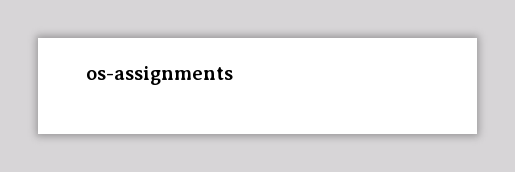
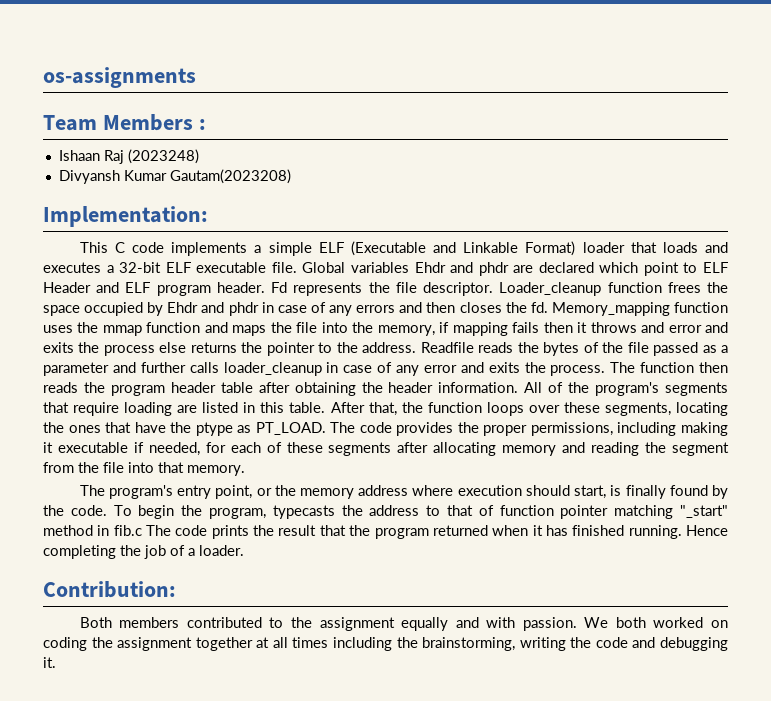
+ Team Members :
+ Ishaan Raj (2023248)
+ Divyansh Kumar Gautam(2023208)
+ Implementation:
+ This C code implements a simple ELF (Executable and Linkable Format) loader that loads and executes a 32-bit ELF executable file. Global variables Ehdr and phdr are declared which point to ELF Header and ELF program header. Fd represents the file descriptor. Loader_cleanup function frees the space occupied by Ehdr and phdr in case of any errors and then closes the fd. Memory_mapping function uses the mmap function and maps the file into the memory, if mapping fails then it throws and error and exits the process else returns the pointer to the address. Readfile reads the bytes of the file passed as a parameter and further calls loader_cleanup in case of any error and exits the process. The function then reads the program header table after obtaining the header information. All of the program's segments that require loading are listed in this table. After that, the function loops over these segments, locating the ones that have the ptype as PT_LOAD. The code provides the proper permissions, including making it executable if needed, for each of these segments after allocating memory and reading the segment from the file into that memory.
+ The program's entry point, or the memory address where execution should start, is finally found by the code. To begin the program, typecasts the address to that of function pointer matching "_start" method in fib.c The code prints the result that the program returned when it has finished running. Hence completing the job of a loader.
+ Contribution:
+ Both members contributed to the assignment equally and with passion. We both worked on coding the assignment together at all times including the brainstorming, writing the code and debugging it.

